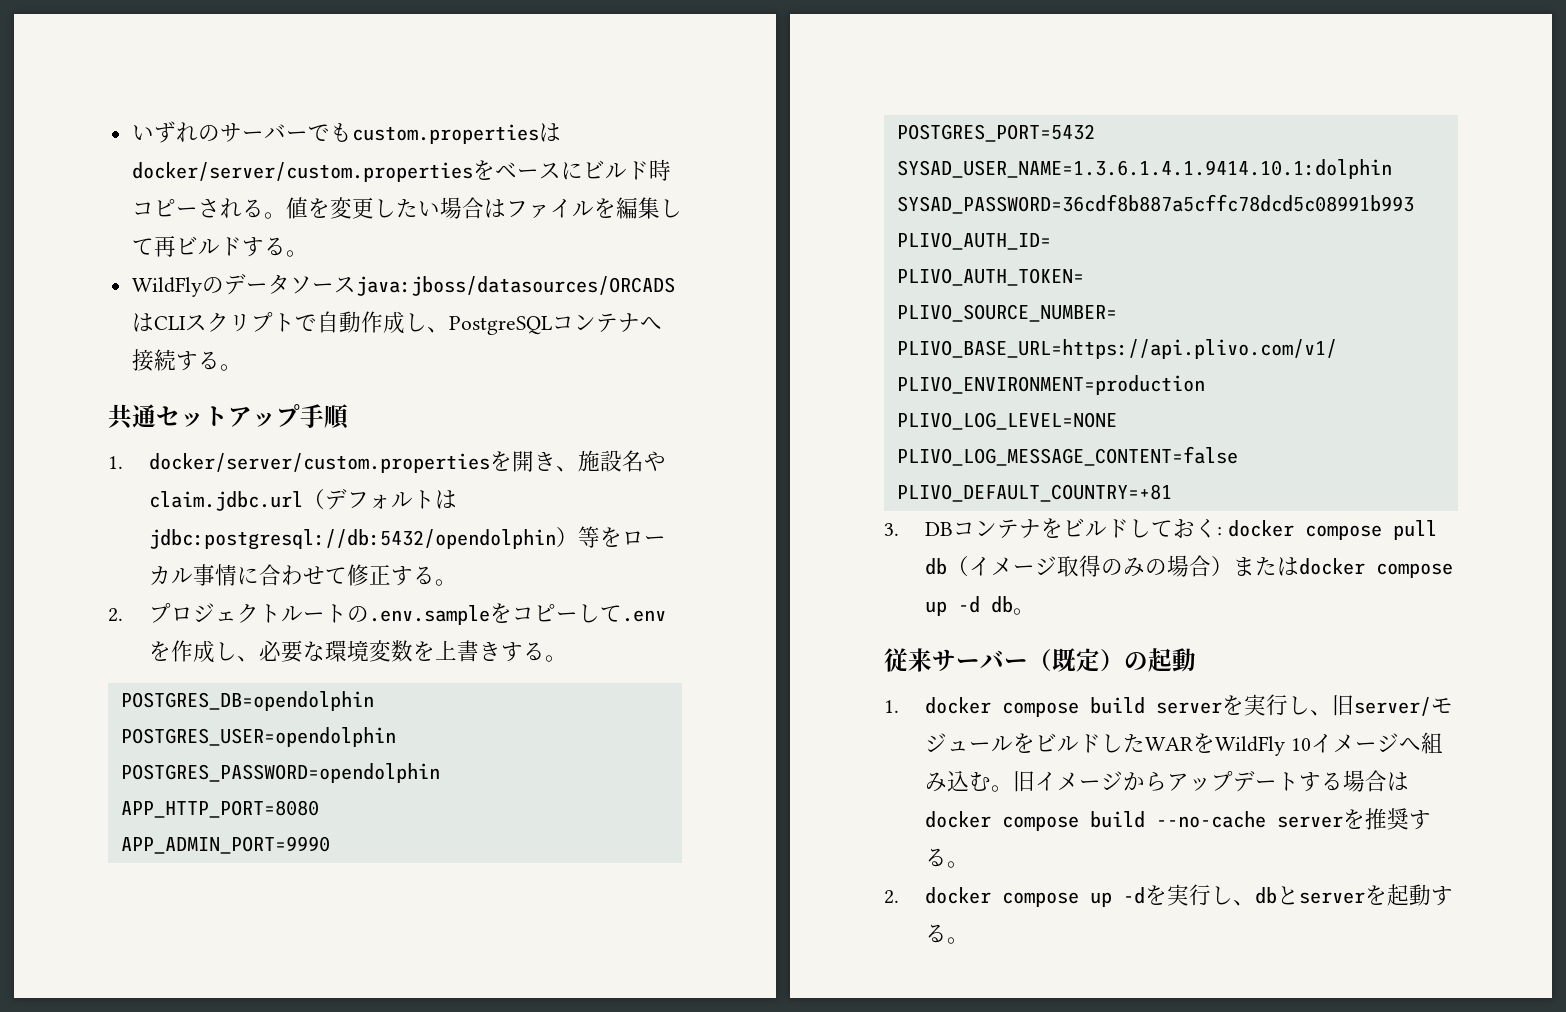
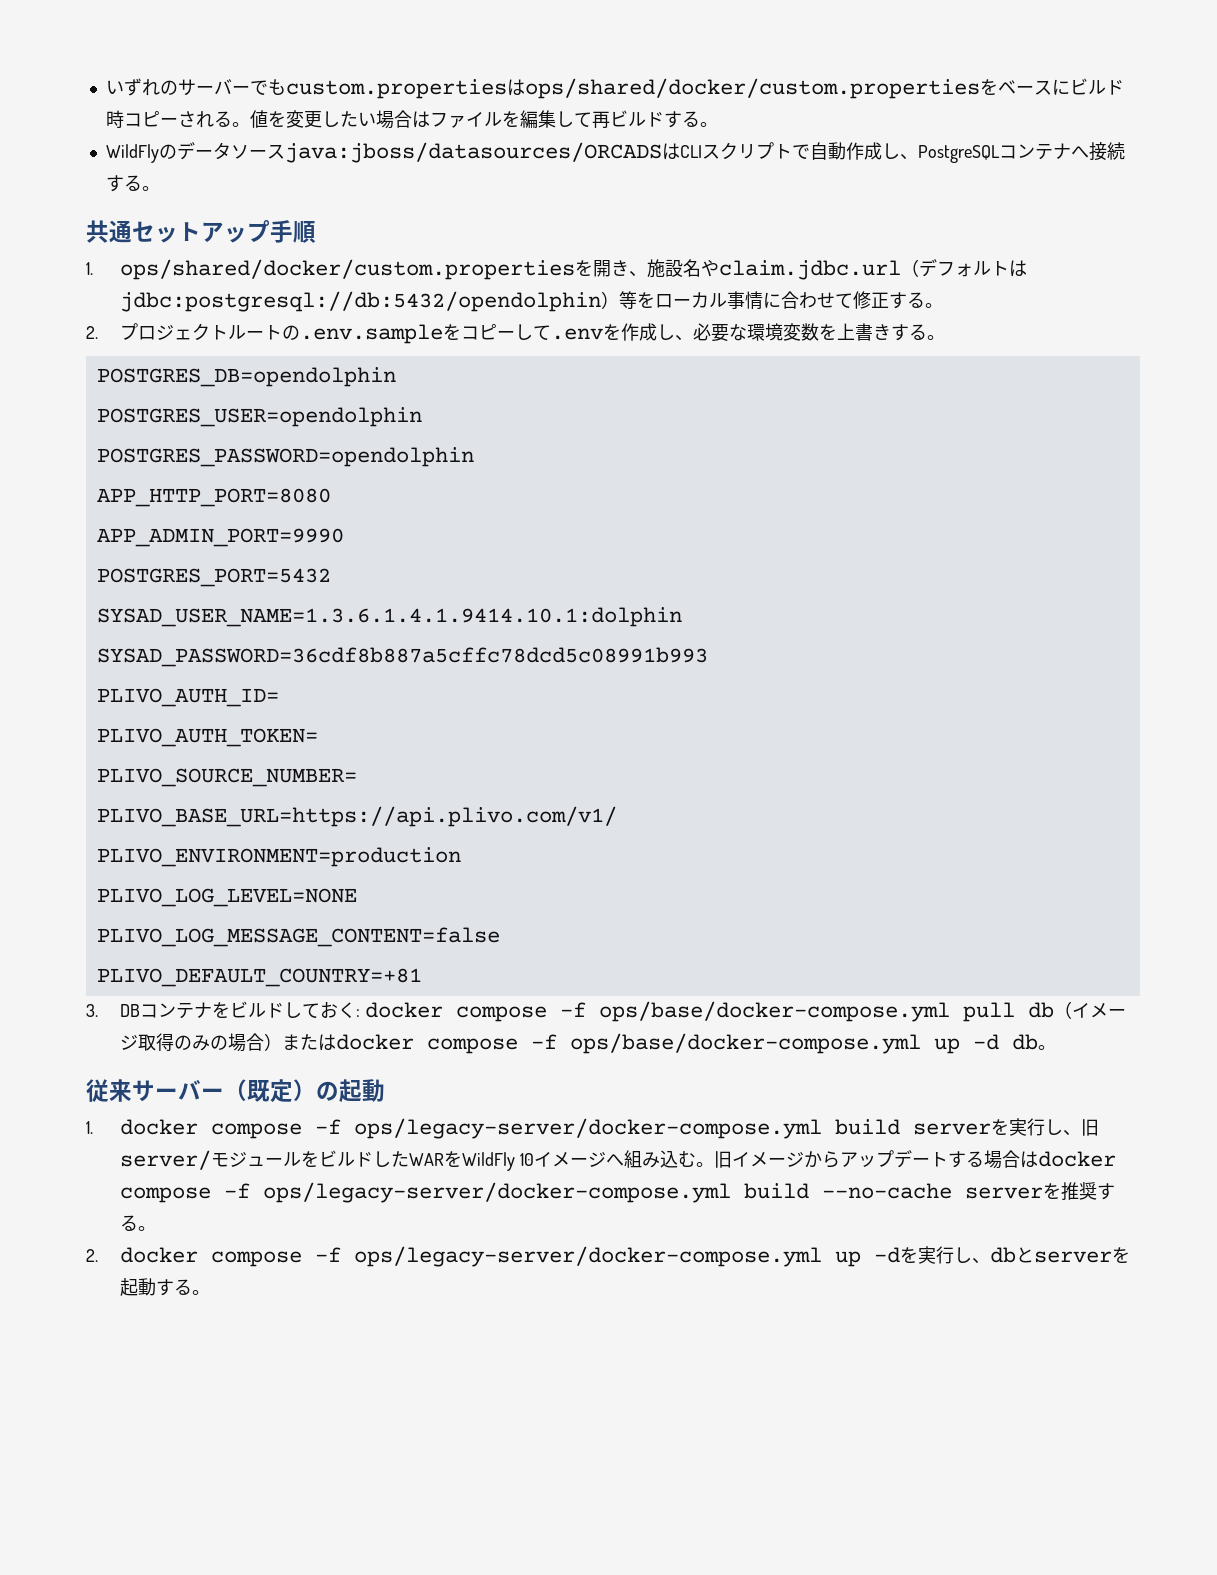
- いずれのサーバーでもcustom.propertiesはdocker/server/custom.propertiesをベースにビルド時コピーされる。
+ いずれのサーバーでもcustom.propertiesはops/shared/docker/custom.propertiesをベースにビルド時コピーされる。
- 1. docker/server/custom.propertiesを開き、施設名やclaim.jdbc.url（デフォルトはjdbc:postgresql://db:5432/opendolphin）等をローカル事情に合わせて修正する。
+ 1. ops/shared/docker/custom.propertiesを開き、施設名やclaim.jdbc.url（デフォルトはjdbc:postgresql://db:5432/opendolphin）等をローカル事情に合わせて修正する。
- 3. DBコンテナをビルドしておく: docker compose pull db（イメージ取得のみの場合）またはdocker compose up -d db。
+ 3. DBコンテナをビルドしておく: docker compose -f ops/base/docker-compose.yml pull db（イメージ取得のみの場合）またはdocker compose -f ops/base/docker-compose.yml up -d db。
- 1. docker compose build serverを実行し、旧server/モジュールをビルドしたWARをWildFly 10イメージへ組み込む。
+ 1. docker compose -f ops/legacy-server/docker-compose.yml build serverを実行し、旧server/モジュールをビルドしたWARをWildFly 10イメージへ組み込む。
- 旧イメージからアップデートする場合はdocker compose build --no-cache serverを推奨する。
+ 旧イメージからアップデートする場合はdocker compose -f ops/legacy-server/docker-compose.yml build --no-cache serverを推奨する。
- 2. docker compose up -dを実行し、dbとserverを起動する。
+ 2. docker compose -f ops/legacy-server/docker-compose.yml up -dを実行し、dbとserverを起動する。

